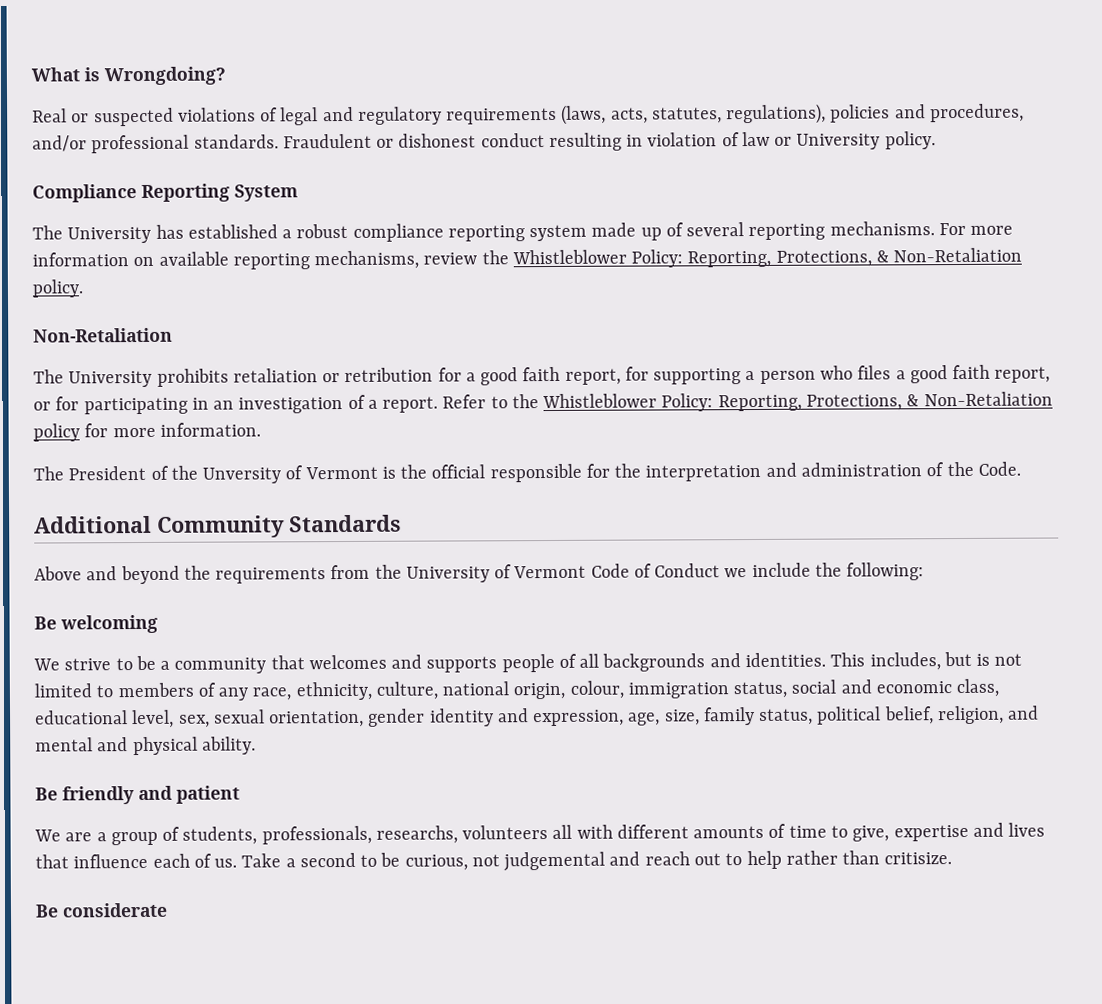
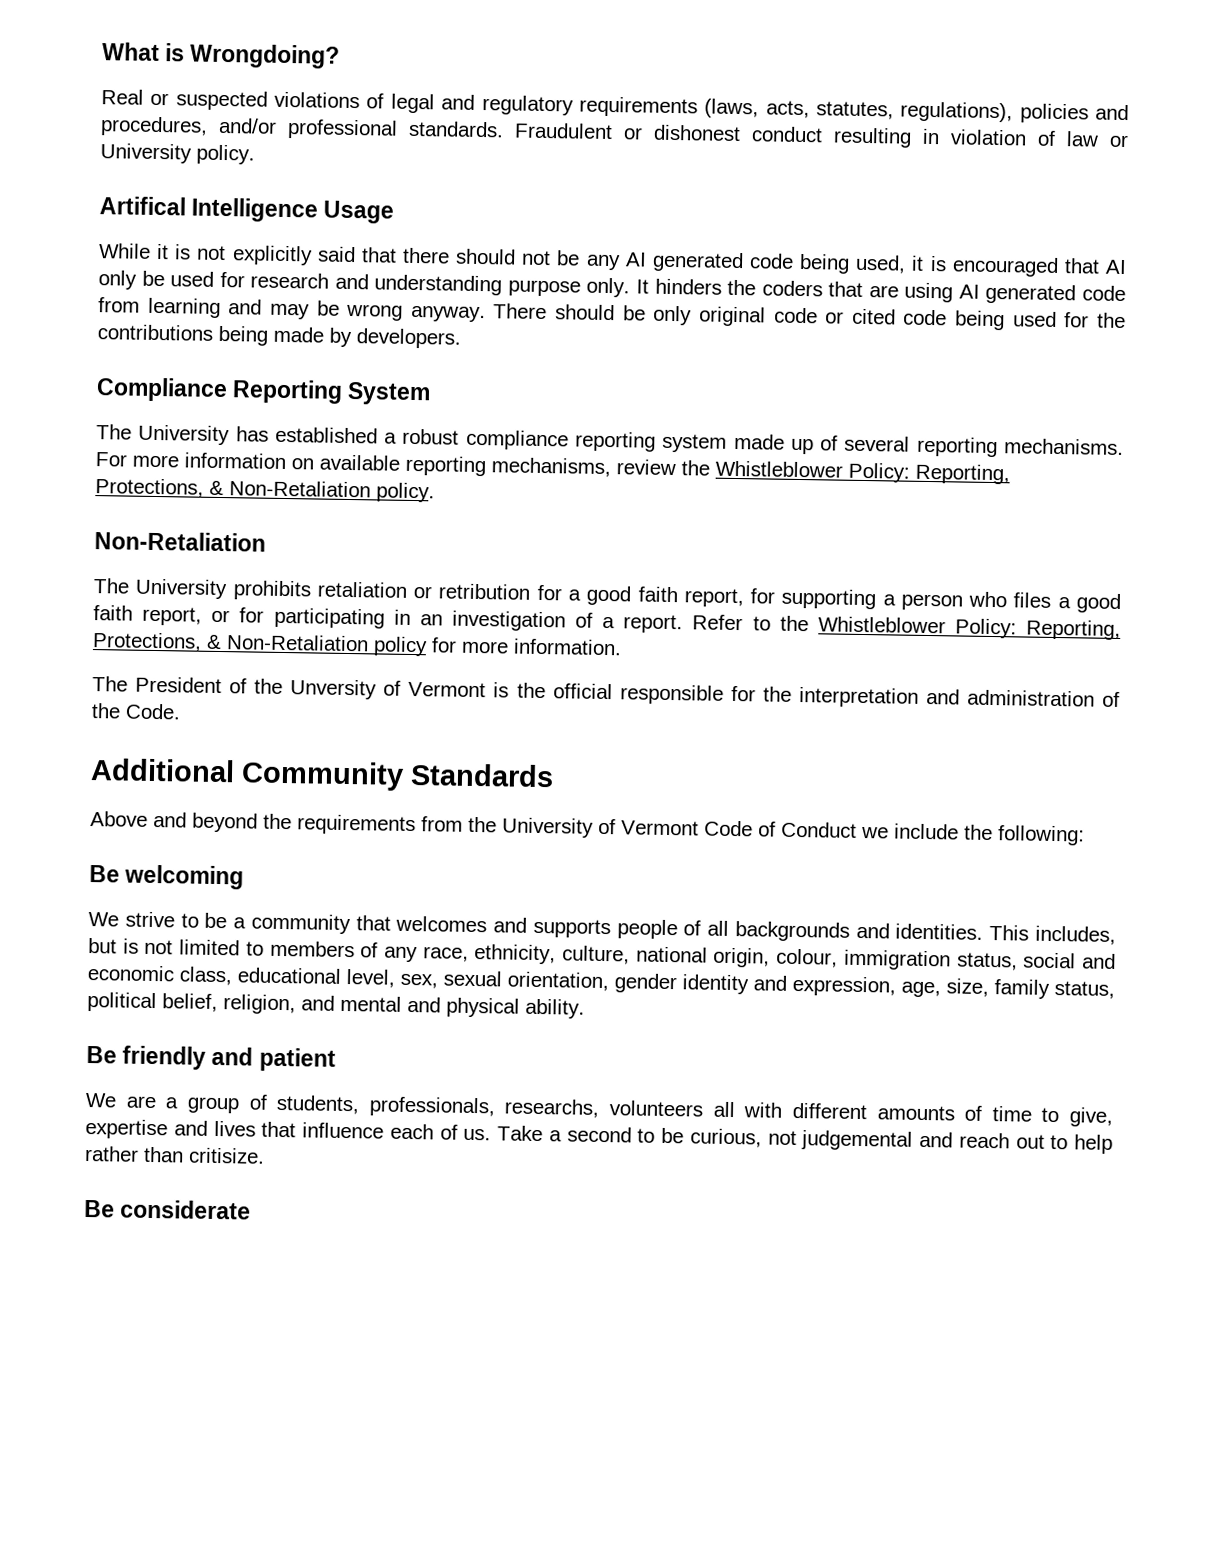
+ Artifical Intelligence Usage
+ While it is not explicitly said that there should not be any AI generated code being used, it is encouraged that AI only be used for research and understanding purpose only. It hinders the coders that are using AI generated code from learning and may be wrong anyway. There should be only original code or cited code being used for the contributions being made by developers.

